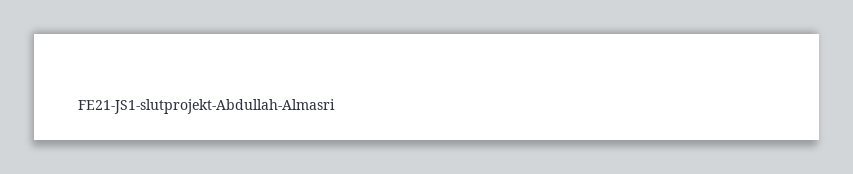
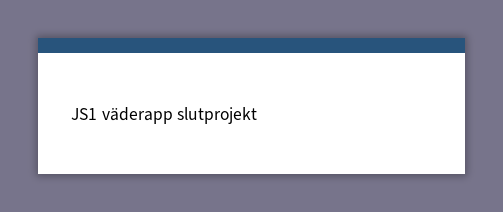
- FE21-JS1-slutprojekt-Abdullah-Almasri
+ JS1 väderapp slutprojekt

